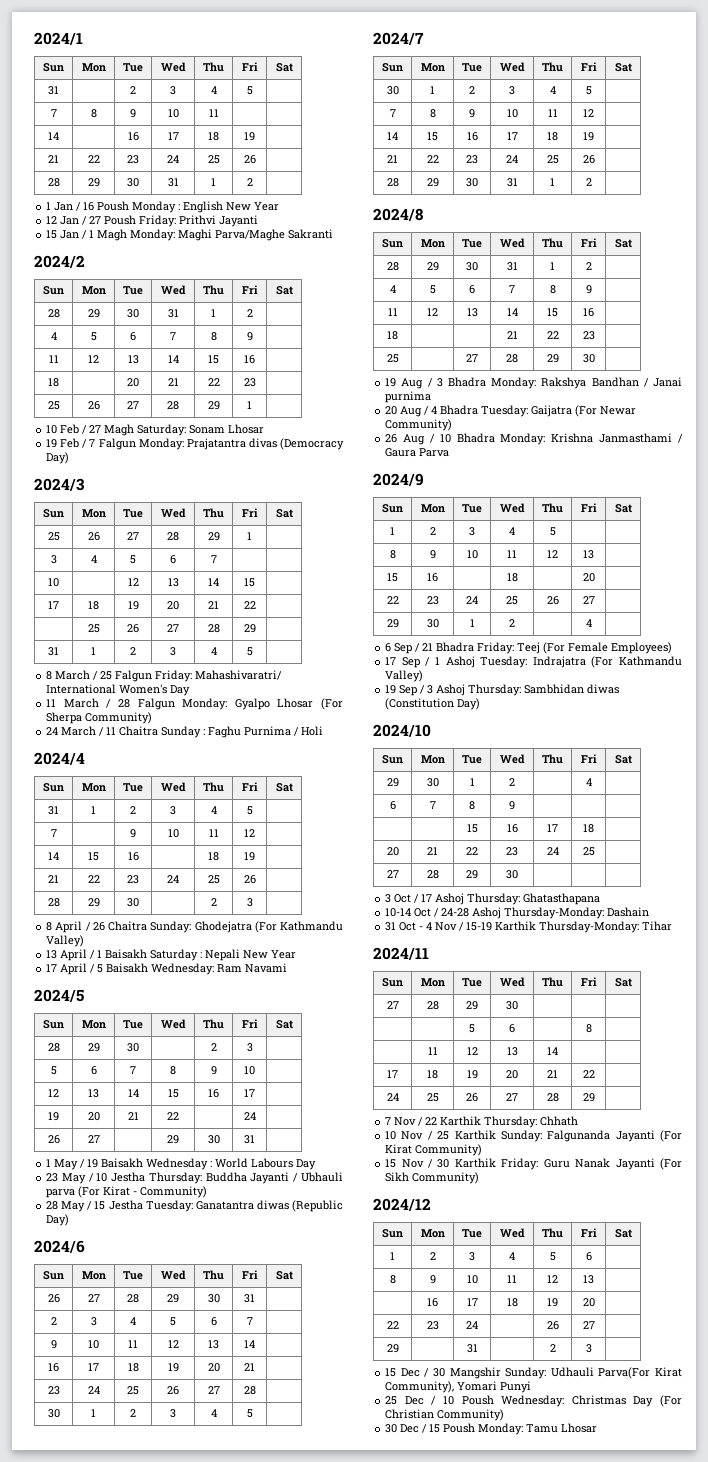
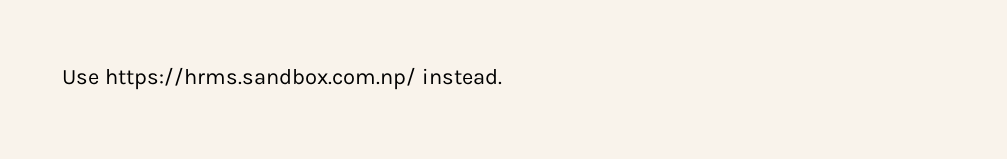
- 2024/1
- Sun | Mon | Tue | Wed | Thu | Fri | Sat
- 31 | | 2 | 3 | 4 | 5 |
- 7 | 8 | 9 | 10 | 11 | |
- 14 | | 16 | 17 | 18 | 19 |
- 21 | 22 | 23 | 24 | 25 | 26 |
- 28 | 29 | 30 | 31 | 1 | 2 |
- 1 Jan / 16 Poush Monday : English New Year
- 12 Jan / 27 Poush Friday: Prithvi Jayanti
- 15 Jan / 1 Magh Monday: Maghi Parva/Maghe Sakranti
- 2024/2
- Sun | Mon | Tue | Wed | Thu | Fri | Sat
- 28 | 29 | 30 | 31 | 1 | 2 |
- 4 | 5 | 6 | 7 | 8 | 9 |
- 11 | 12 | 13 | 14 | 15 | 16 |
- 18 | | 20 | 21 | 22 | 23 |
- 25 | 26 | 27 | 28 | 29 | 1 |
- 10 Feb / 27 Magh Saturday: Sonam Lhosar
- 19 Feb / 7 Falgun Monday: Prajatantra divas (Democracy Day)
- 2024/3
- Sun | Mon | Tue | Wed | Thu | Fri | Sat
- 25 | 26 | 27 | 28 | 29 | 1 |
- 3 | 4 | 5 | 6 | 7 | |
- 10 | | 12 | 13 | 14 | 15 |
- 17 | 18 | 19 | 20 | 21 | 22 |
- | 25 | 26 | 27 | 28 | 29 |
- 31 | 1 | 2 | 3 | 4 | 5 |
- 8 March / 25 Falgun Friday: Mahashivaratri/ International Women's Day
- 11 March / 28 Falgun Monday: Gyalpo Lhosar (For Sherpa Community)
- 24 March / 11 Chaitra Sunday : Faghu Purnima / Holi
- 2024/4
- Sun | Mon | Tue | Wed | Thu | Fri | Sat
- 31 | 1 | 2 | 3 | 4 | 5 |
- 7 | | 9 | 10 | 11 | 12 |
- 14 | 15 | 16 | | 18 | 19 |
- 21 | 22 | 23 | 24 | 25 | 26 |
- 28 | 29 | 30 | | 2 | 3 |
- 8 April / 26 Chaitra Sunday: Ghodejatra (For Kathmandu Valley)
- 13 April / 1 Baisakh Saturday : Nepali New Year
- 17 April / 5 Baisakh Wednesday: Ram Navami
- 2024/5
- Sun | Mon | Tue | Wed | Thu | Fri | Sat
- 28 | 29 | 30 | | 2 | 3 |
- 5 | 6 | 7 | 8 | 9 | 10 |
- 12 | 13 | 14 | 15 | 16 | 17 |
- 19 | 20 | 21 | 22 | | 24 |
- 26 | 27 | | 29 | 30 | 31 |
- 1 May / 19 Baisakh Wednesday : World Labours Day
- 23 May / 10 Jestha Thursday: Buddha Jayanti / Ubhauli parva (For Kirat - Community)
- 28 May / 15 Jestha Tuesday: Ganatantra diwas (Republic Day)
- 2024/6
- Sun | Mon | Tue | Wed | Thu | Fri | Sat
- 26 | 27 | 28 | 29 | 30 | 31 |
- 2 | 3 | 4 | 5 | 6 | 7 |
- 9 | 10 | 11 | 12 | 13 | 14 |
- 16 | 17 | 18 | 19 | 20 | 21 |
- 23 | 24 | 25 | 26 | 27 | 28 |
- 30 | 1 | 2 | 3 | 4 | 5 |
- 2024/7
- Sun | Mon | Tue | Wed | Thu | Fri | Sat
- 30 | 1 | 2 | 3 | 4 | 5 |
- 7 | 8 | 9 | 10 | 11 | 12 |
- 14 | 15 | 16 | 17 | 18 | 19 |
- 21 | 22 | 23 | 24 | 25 | 26 |
- 28 | 29 | 30 | 31 | 1 | 2 |
- 2024/8
- Sun | Mon | Tue | Wed | Thu | Fri | Sat
- 28 | 29 | 30 | 31 | 1 | 2 |
- 4 | 5 | 6 | 7 | 8 | 9 |
- 11 | 12 | 13 | 14 | 15 | 16 |
- 18 | | | 21 | 22 | 23 |
- 25 | | 27 | 28 | 29 | 30 |
- 19 Aug / 3 Bhadra Monday: Rakshya Bandhan / Janai purnima
- 20 Aug / 4 Bhadra Tuesday: Gaijatra (For Newar Community)
- 26 Aug / 10 Bhadra Monday: Krishna Janmasthami / Gaura Parva
- 2024/9
- Sun | Mon | Tue | Wed | Thu | Fri | Sat
- 1 | 2 | 3 | 4 | 5 | |
- 8 | 9 | 10 | 11 | 12 | 13 |
- 15 | 16 | | 18 | | 20 |
- 22 | 23 | 24 | 25 | 26 | 27 |
- 29 | 30 | 1 | 2 | | 4 |
- 6 Sep / 21 Bhadra Friday: Teej (For Female Employees)
- 17 Sep / 1 Ashoj Tuesday: Indrajatra (For Kathmandu Valley)
- 19 Sep / 3 Ashoj Thursday: Sambhidan diwas (Constitution Day)
- 2024/10
- Sun | Mon | Tue | Wed | Thu | Fri | Sat
- 29 | 30 | 1 | 2 | | 4 |
- 6 | 7 | 8 | 9 | | |
- | | 15 | 16 | 17 | 18 |
- 20 | 21 | 22 | 23 | 24 | 25 |
- 27 | 28 | 29 | 30 | | |
- 3 Oct / 17 Ashoj Thursday: Ghatasthapana
- 10-14 Oct / 24-28 Ashoj Thursday-Monday: Dashain
- 31 Oct - 4 Nov / 15-19 Karthik Thursday-Monday: Tihar
- 2024/11
- Sun | Mon | Tue | Wed | Thu | Fri | Sat
- 27 | 28 | 29 | 30 | | |
- | | 5 | 6 | | 8 |
- | 11 | 12 | 13 | 14 | |
- 17 | 18 | 19 | 20 | 21 | 22 |
- 24 | 25 | 26 | 27 | 28 | 29 |
- 7 Nov / 22 Karthik Thursday: Chhath
- 10 Nov / 25 Karthik Sunday: Falgunanda Jayanti (For Kirat Community)
- 15 Nov / 30 Karthik Friday: Guru Nanak Jayanti (For Sikh Community)
- 2024/12
- Sun | Mon | Tue | Wed | Thu | Fri | Sat
- 1 | 2 | 3 | 4 | 5 | 6 |
- 8 | 9 | 10 | 11 | 12 | 13 |
- | 16 | 17 | 18 | 19 | 20 |
- 22 | 23 | 24 | | 26 | 27 |
- 29 | | 31 | | 2 | 3 |
- 15 Dec / 30 Mangshir Sunday: Udhauli Parva(For Kirat Community), Yomari Punyi
- 25 Dec / 10 Poush Wednesday: Christmas Day (For Christian Community)
- 30 Dec / 15 Poush Monday: Tamu Lhosar
+ Use https://hrms.sandbox.com.np/ instead.

